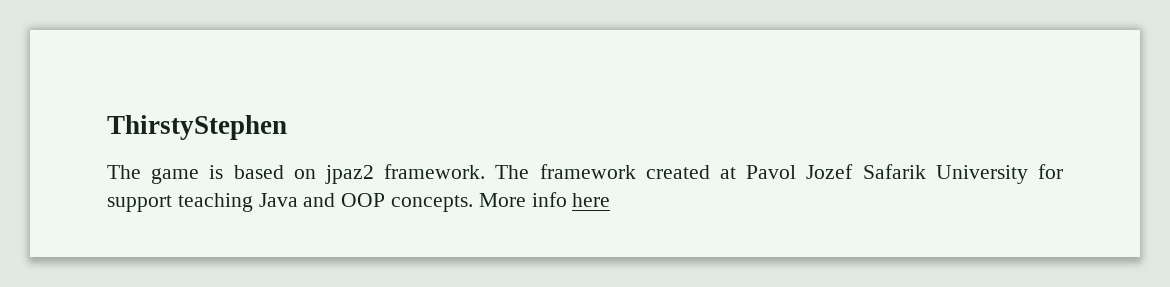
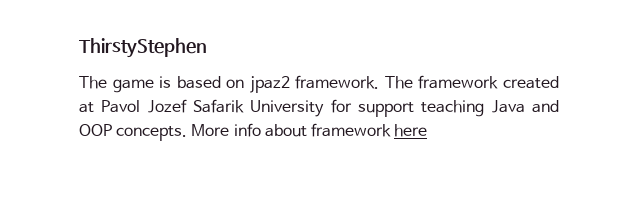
- More info here
+ More info about framework here

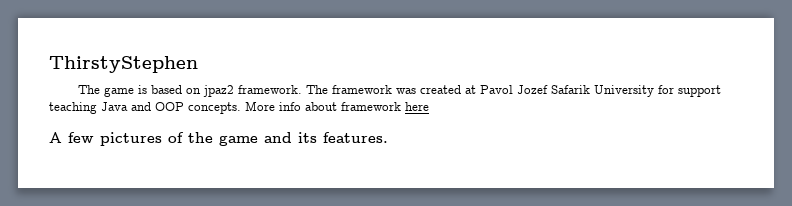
- The framework created at Pavol Jozef Safarik University for support teaching Java and OOP concepts.
+ The framework was created at Pavol Jozef Safarik University for support teaching Java and OOP concepts.
+ A few pictures of the game and its features.

